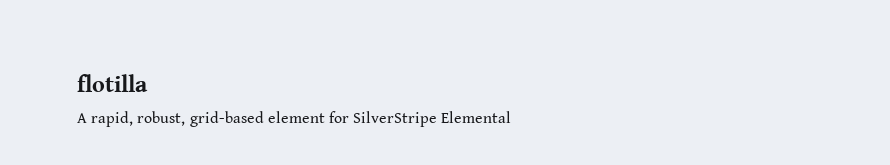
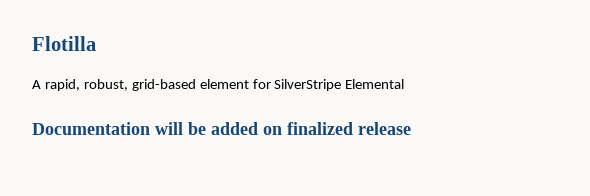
- flotilla
+ Flotilla
+ Documentation will be added on finalized release

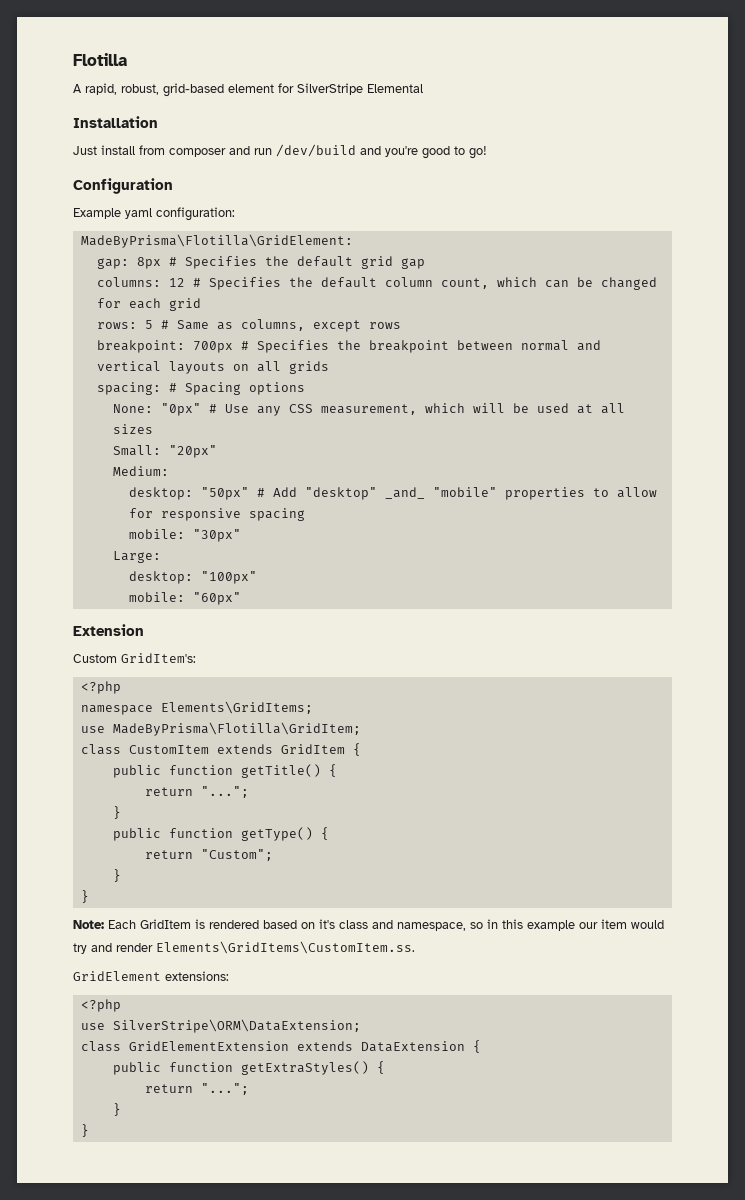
- Documentation will be added on finalized release
+ Installation
+ Just install from composer and run /dev/build and you're good to go!
+ Configuration
+ Example yaml configuration:
+ MadeByPrisma\Flotilla\GridElement:
+ gap: 8px # Specifies the default grid gap
+ columns: 12 # Specifies the default column count, which can be changed for each grid
+ rows: 5 # Same as columns, except rows
+ breakpoint: 700px # Specifies the breakpoint between normal and vertical layouts on all grids
+ spacing: # Spacing options
+ None: "0px" # Use any CSS measurement, which will be used at all sizes
+ Small: "20px"
+ Medium:
+ desktop: "50px" # Add "desktop" _and_ "mobile" properties to allow for responsive spacing
+ mobile: "30px"
+ Large:
+ desktop: "100px"
+ mobile: "60px"
+ Extension
+ Custom GridItem's:
+ <?php
+ namespace Elements\GridItems;
+ use MadeByPrisma\Flotilla\GridItem;
+ class CustomItem extends GridItem {
+ public function getTitle() {
+ return "...";
+ }
+ public function getType() {
+ return "Custom";
+ }
+ }
+ Note: Each GridItem is rendered based on it's class and namespace, so in this example our item would try and render Elements\GridItems\CustomItem.ss.
+ GridElement extensions:
+ <?php
+ use SilverStripe\ORM\DataExtension;
+ class GridElementExtension extends DataExtension {
+ public function getExtraStyles() {
+ return "...";
+ }
+ }

